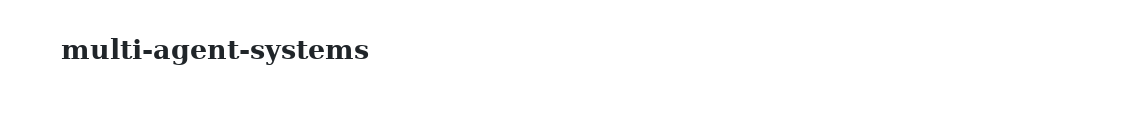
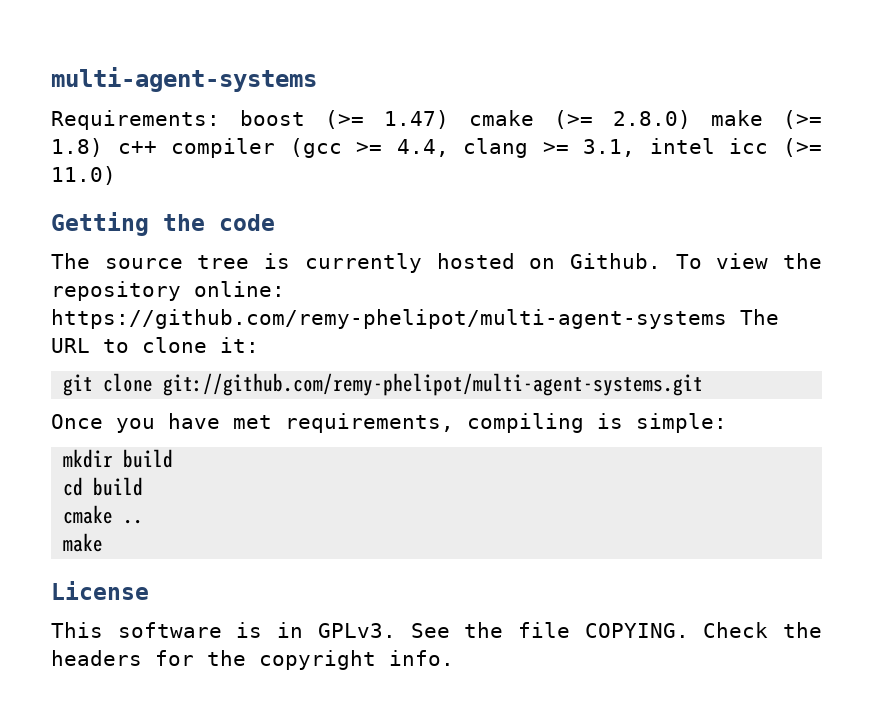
+ Requirements: boost (>= 1.47) cmake (>= 2.8.0) make (>= 1.8) c++ compiler (gcc >= 4.4, clang >= 3.1, intel icc (>= 11.0)
+ Getting the code
+ The source tree is currently hosted on Github. To view the repository online: https://github.com/remy-phelipot/multi-agent-systems The URL to clone it:
+ git clone git://github.com/remy-phelipot/multi-agent-systems.git
+ Once you have met requirements, compiling is simple:
+ mkdir build
+ cd build
+ cmake ..
+ make
+ License
+ This software is in GPLv3. See the file COPYING. Check the headers for the copyright info.

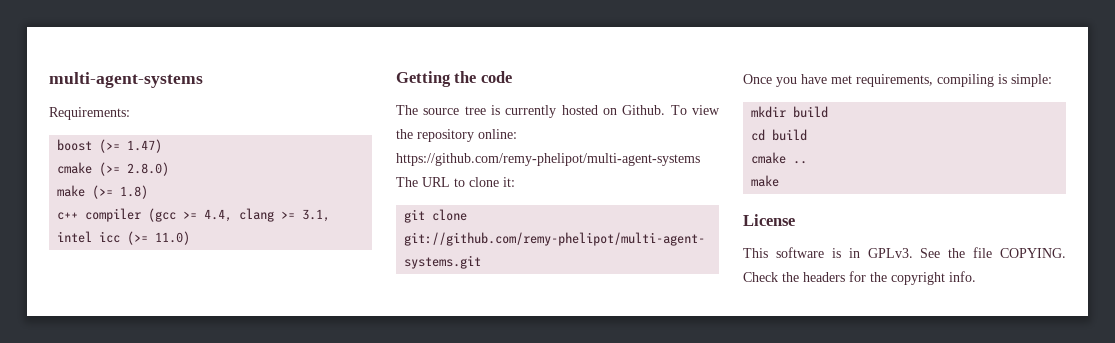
- Requirements: boost (>= 1.47) cmake (>= 2.8.0) make (>= 1.8) c++ compiler (gcc >= 4.4, clang >= 3.1, intel icc (>= 11.0)
+ Requirements:
+ boost (>= 1.47)
+ cmake (>= 2.8.0)
+ make (>= 1.8)
+ c++ compiler (gcc >= 4.4, clang >= 3.1, intel icc (>= 11.0)

